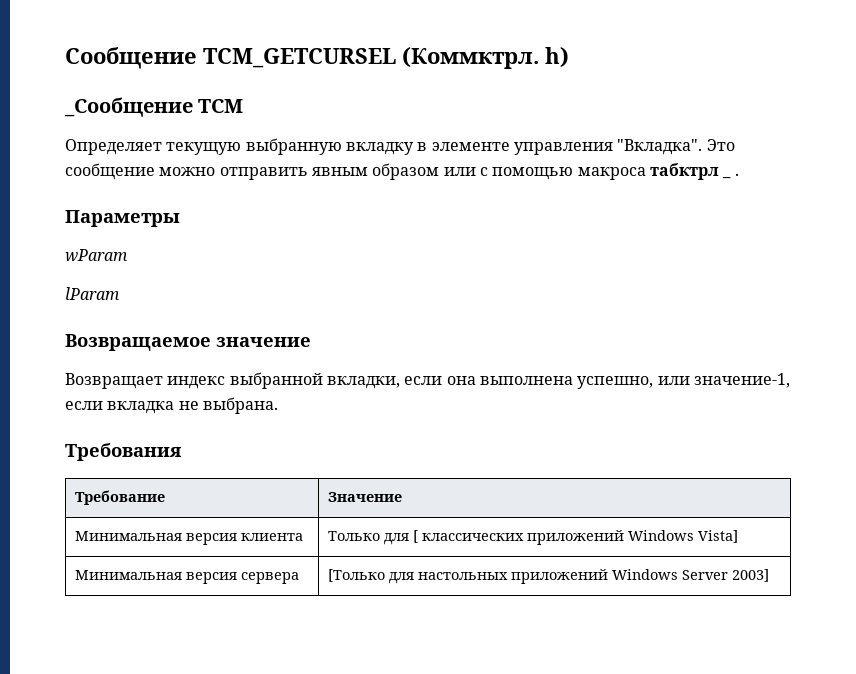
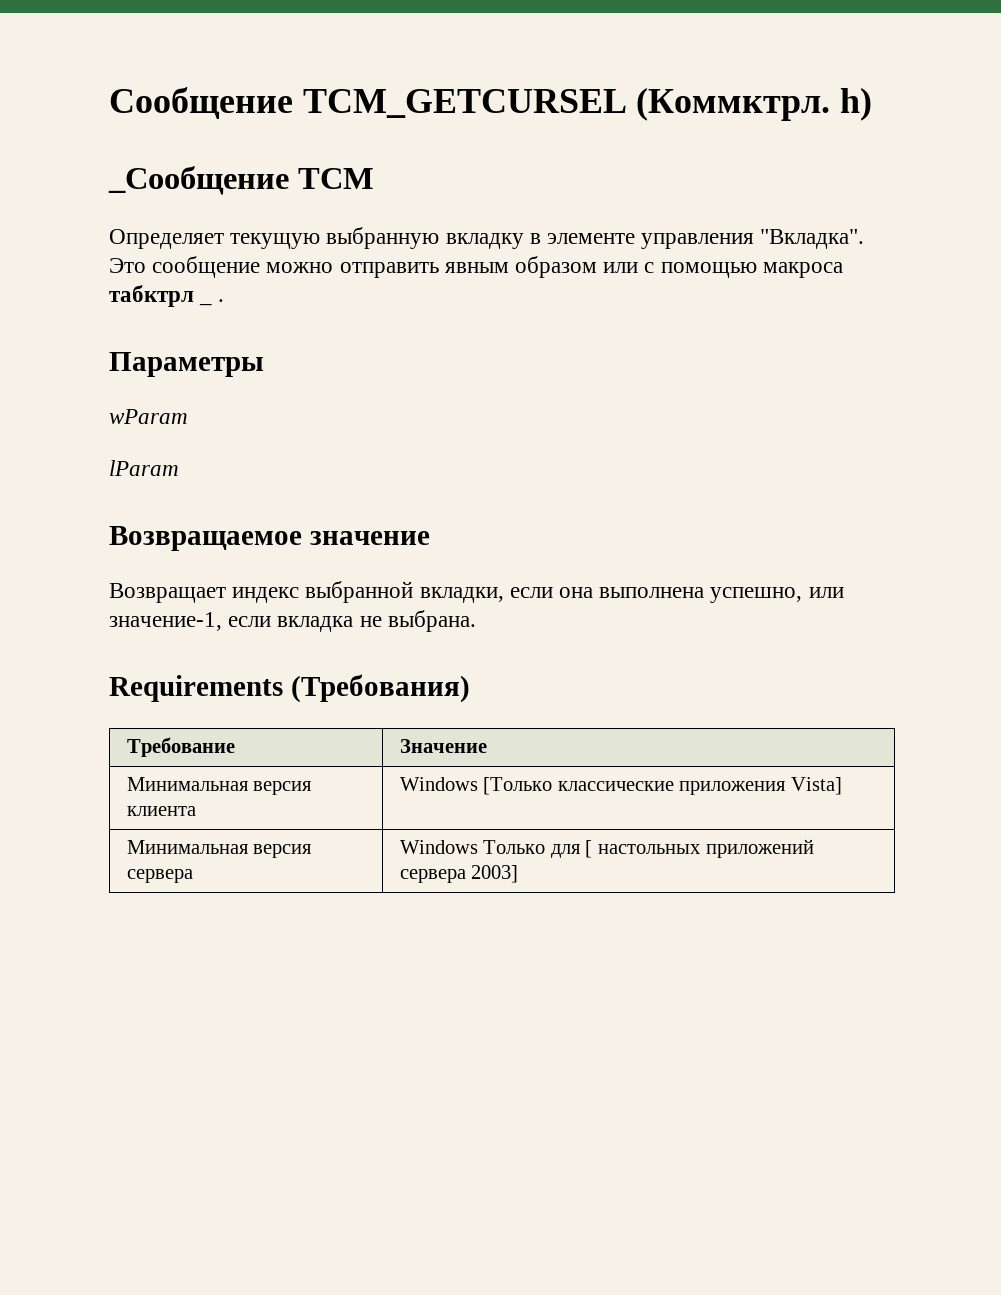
- Требования
+ Requirements (Требования)
- Минимальная версия клиента | Только для [ классических приложений Windows Vista]
- Минимальная версия сервера | [Только для настольных приложений Windows Server 2003]
+ Минимальная версия клиента | Windows [Только классические приложения Vista]
+ Минимальная версия сервера | Windows Только для [ настольных приложений сервера 2003]

